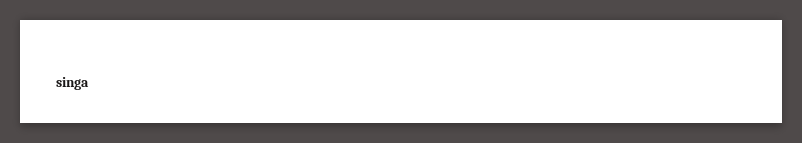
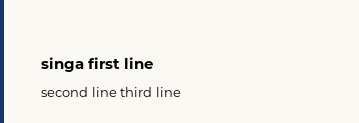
- singa
+ singa first line
+ second line third line

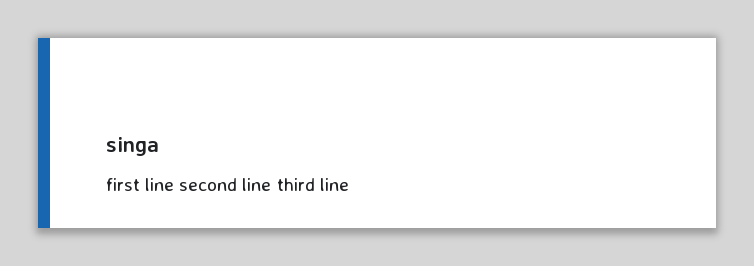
- singa first line
- second line third line
+ singa
+ first line second line third line

